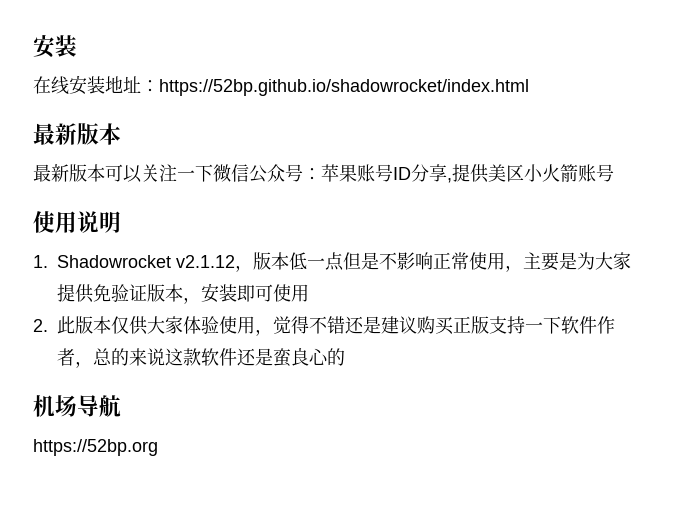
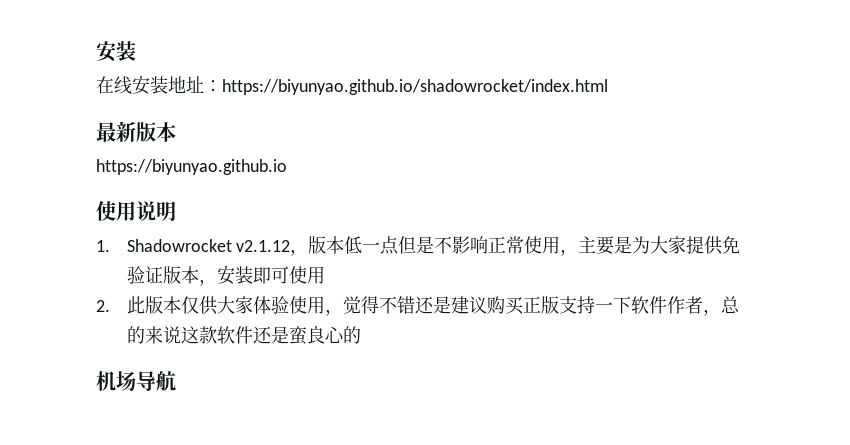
- 在线安装地址：https://52bp.github.io/shadowrocket/index.html
+ 在线安装地址：https://biyunyao.github.io/shadowrocket/index.html
- 最新版本可以关注一下微信公众号：苹果账号ID分享,提供美区小火箭账号
+ https://biyunyao.github.io
- https://52bp.org

